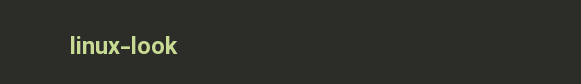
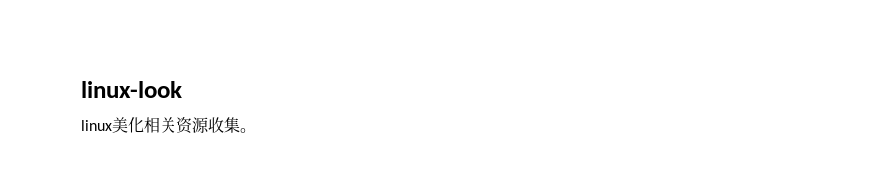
+ linux美化相关资源收集。

